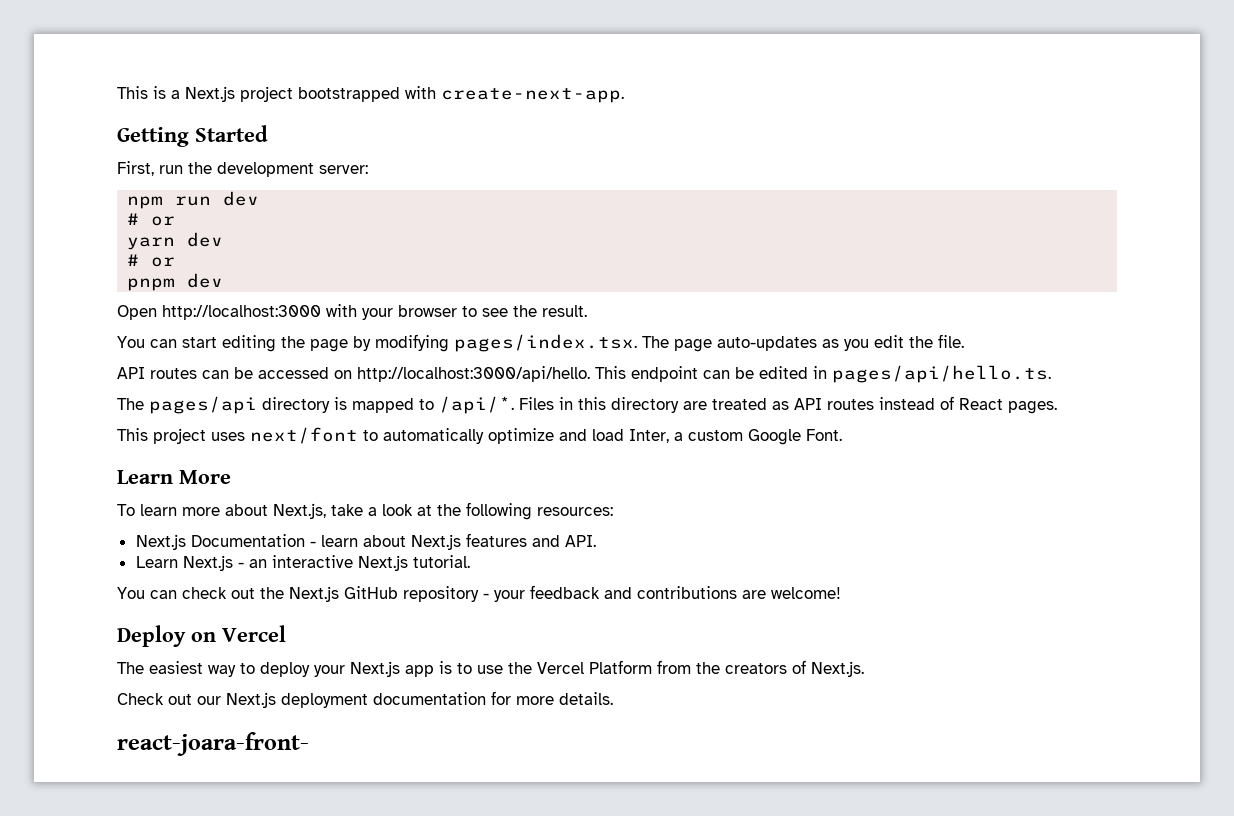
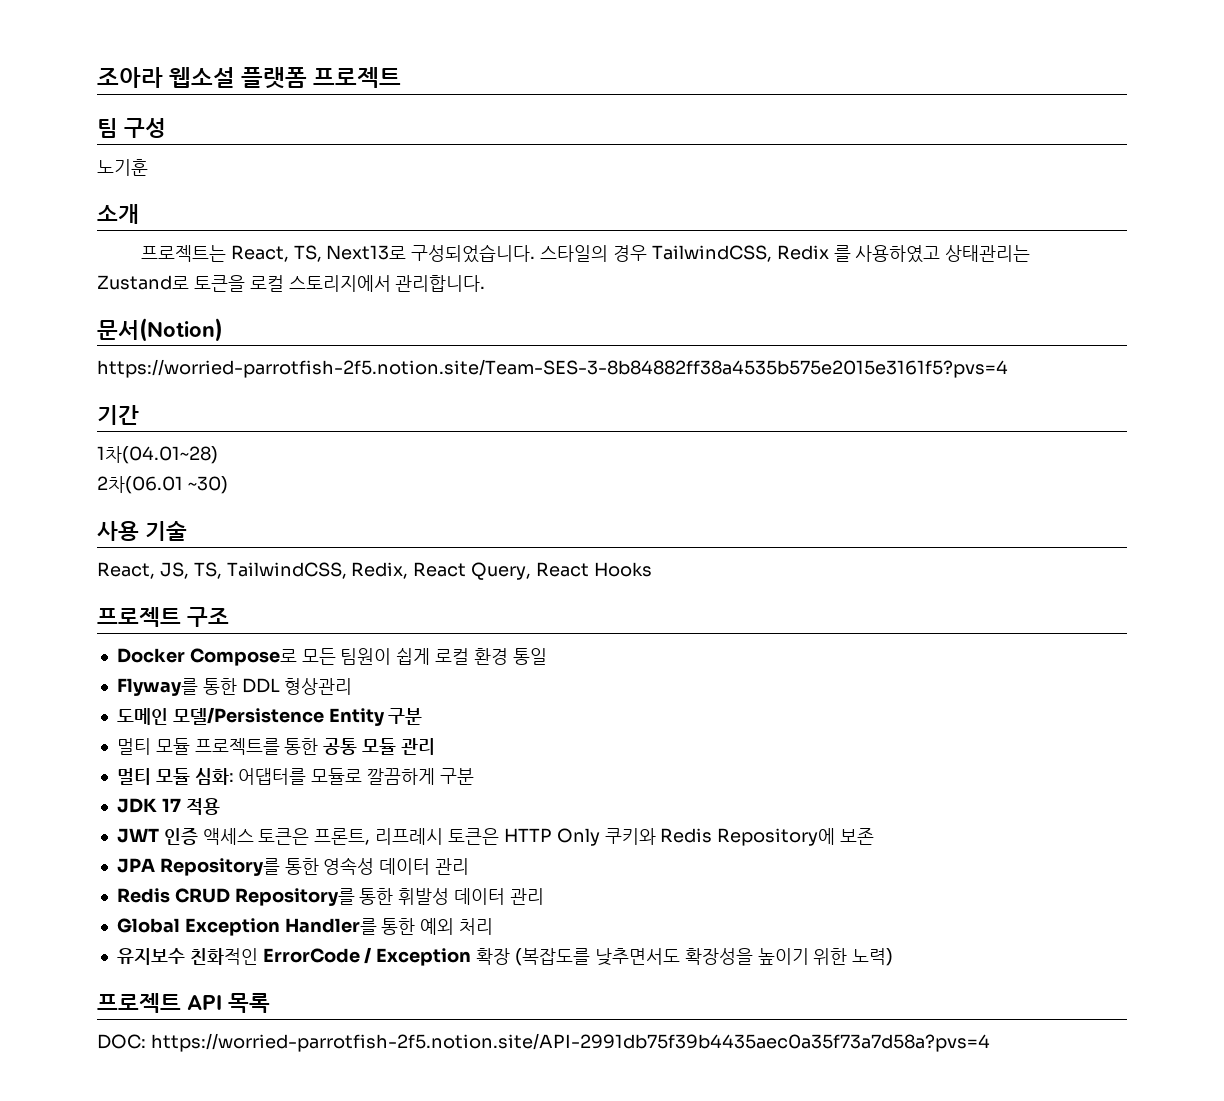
- This is a Next.js project bootstrapped with create-next-app.
- Getting Started
- First, run the development server:
- npm run dev
- # or
- yarn dev
- # or
- pnpm dev
- Open http://localhost:3000 with your browser to see the result.
- You can start editing the page by modifying pages/index.tsx. The page auto-updates as you edit the file.
- API routes can be accessed on http://localhost:3000/api/hello. This endpoint can be edited in pages/api/hello.ts.
- The pages/api directory is mapped to /api/*. Files in this directory are treated as API routes instead of React pages.
- This project uses next/font to automatically optimize and load Inter, a custom Google Font.
- Learn More
- To learn more about Next.js, take a look at the following resources:
- Next.js Documentation - learn about Next.js features and API.
- Learn Next.js - an interactive Next.js tutorial.
- You can check out the Next.js GitHub repository - your feedback and contributions are welcome!
- Deploy on Vercel
- The easiest way to deploy your Next.js app is to use the Vercel Platform from the creators of Next.js.
- Check out our Next.js deployment documentation for more details.
- react-joara-front-
+ 조아라 웹소설 플랫폼 프로젝트
+ 팀 구성
+ 노기훈
+ 소개
+ 프로젝트는 React, TS, Next13로 구성되었습니다. 스타일의 경우 TailwindCSS, Redix 를 사용하였고 상태관리는 Zustand로 토큰을 로컬 스토리지에서 관리합니다.
+ 문서(Notion)
+ https://worried-parrotfish-2f5.notion.site/Team-SES-3-8b84882ff38a4535b575e2015e3161f5?pvs=4
+ 기간
+ 1차(04.01~28)
+ 2차(06.01 ~30)
+ 사용 기술
+ React, JS, TS, TailwindCSS, Redix, React Query, React Hooks
+ 프로젝트 구조
+ Docker Compose로 모든 팀원이 쉽게 로컬 환경 통일
+ Flyway를 통한 DDL 형상관리
+ 도메인 모델/Persistence Entity 구분
+ 멀티 모듈 프로젝트를 통한 공통 모듈 관리
+ 멀티 모듈 심화: 어댑터를 모듈로 깔끔하게 구분
+ JDK 17 적용
+ JWT 인증 액세스 토큰은 프론트, 리프레시 토큰은 HTTP Only 쿠키와 Redis Repository에 보존
+ JPA Repository를 통한 영속성 데이터 관리
+ Redis CRUD Repository를 통한 휘발성 데이터 관리
+ Global Exception Handler를 통한 예외 처리
+ 유지보수 친화적인 ErrorCode / Exception 확장 (복잡도를 낮추면서도 확장성을 높이기 위한 노력)
+ 프로젝트 API 목록
+ DOC: https://worried-parrotfish-2f5.notion.site/API-2991db75f39b4435aec0a35f73a7d58a?pvs=4

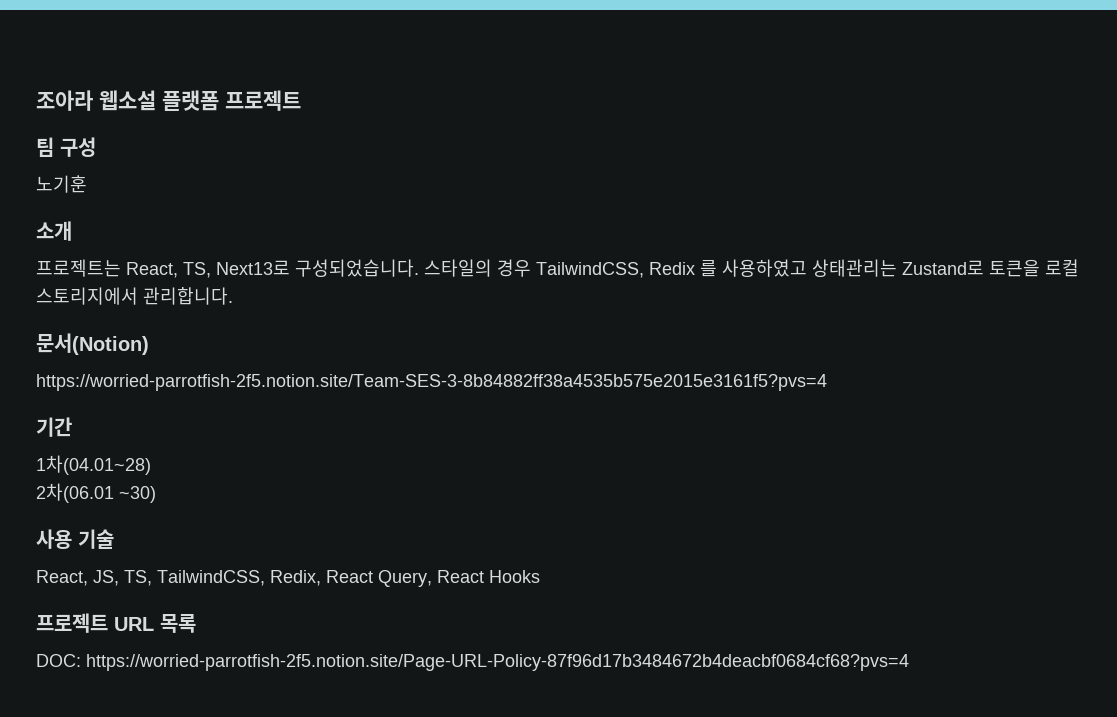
- 프로젝트 구조
- Docker Compose로 모든 팀원이 쉽게 로컬 환경 통일
- Flyway를 통한 DDL 형상관리
- 도메인 모델/Persistence Entity 구분
- 멀티 모듈 프로젝트를 통한 공통 모듈 관리
- 멀티 모듈 심화: 어댑터를 모듈로 깔끔하게 구분
- JDK 17 적용
- JWT 인증 액세스 토큰은 프론트, 리프레시 토큰은 HTTP Only 쿠키와 Redis Repository에 보존
- JPA Repository를 통한 영속성 데이터 관리
- Redis CRUD Repository를 통한 휘발성 데이터 관리
- Global Exception Handler를 통한 예외 처리
- 유지보수 친화적인 ErrorCode / Exception 확장 (복잡도를 낮추면서도 확장성을 높이기 위한 노력)
- 프로젝트 API 목록
+ 프로젝트 URL 목록
- DOC: https://worried-parrotfish-2f5.notion.site/API-2991db75f39b4435aec0a35f73a7d58a?pvs=4
+ DOC: https://worried-parrotfish-2f5.notion.site/Page-URL-Policy-87f96d17b3484672b4deacbf0684cf68?pvs=4

